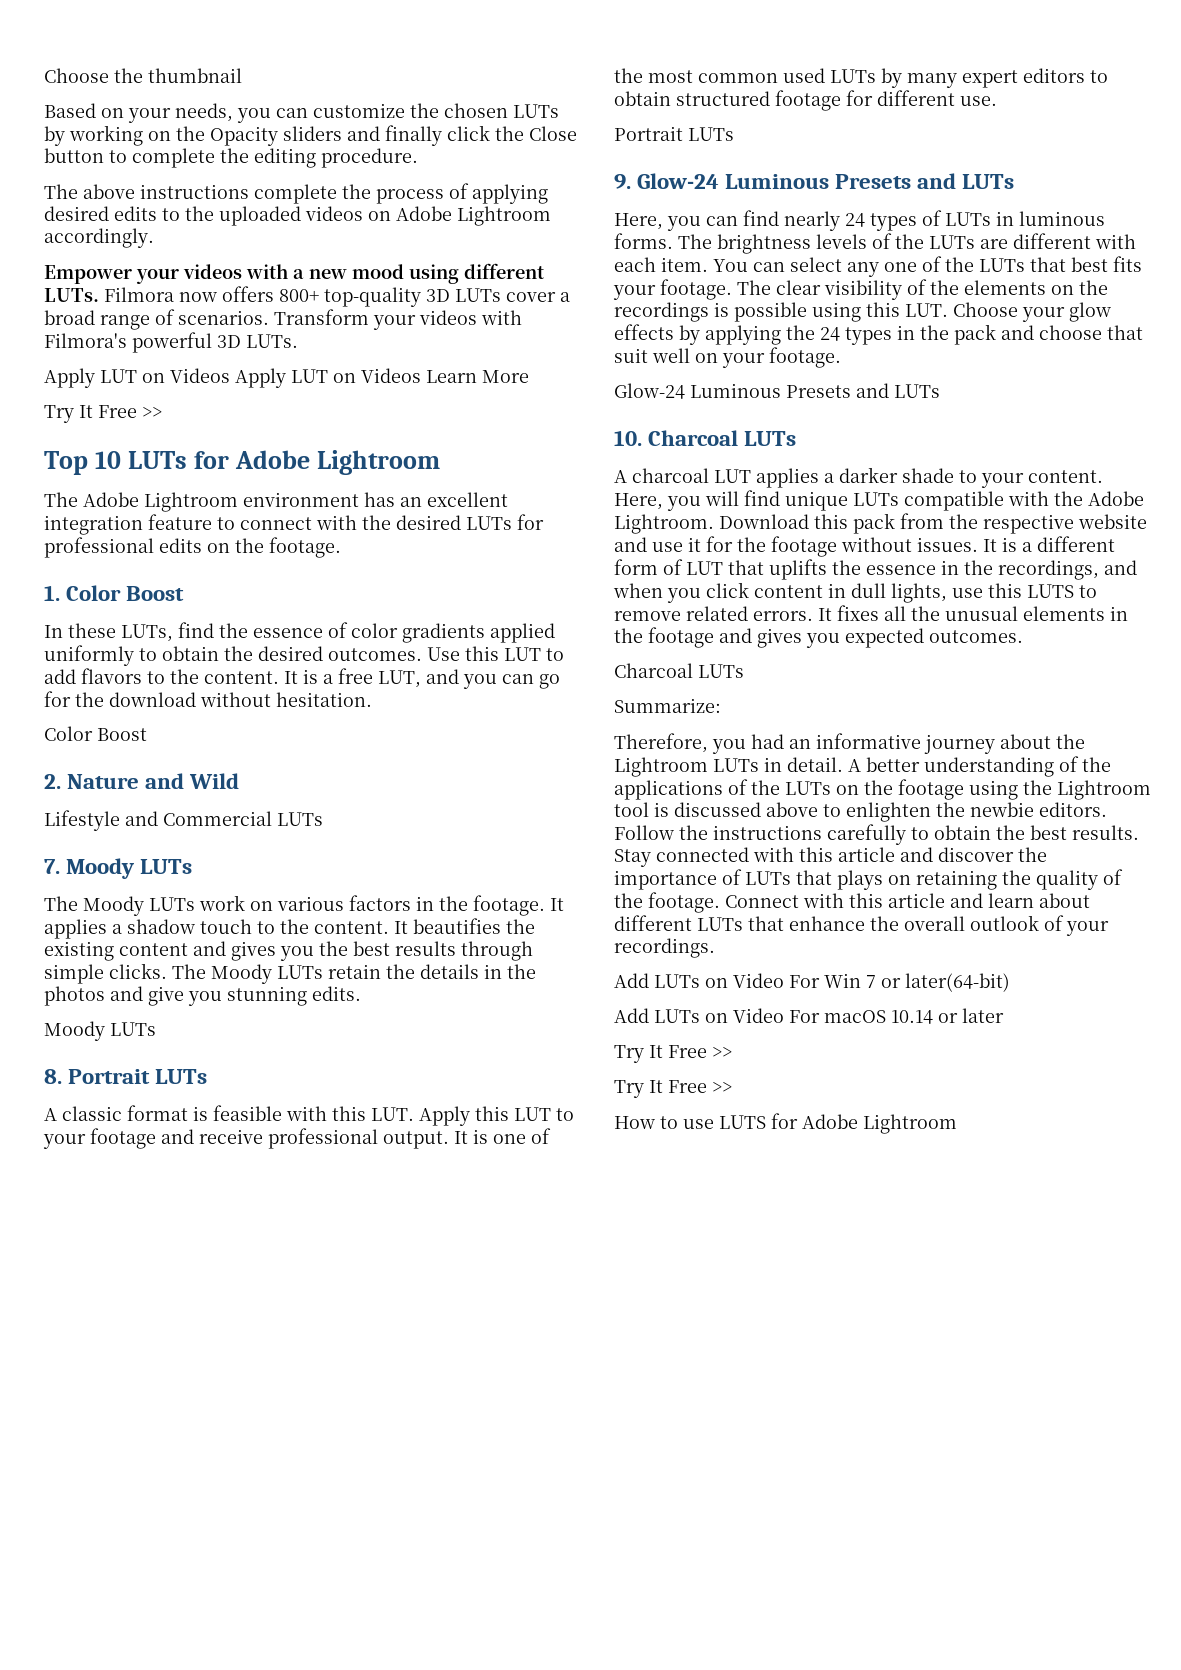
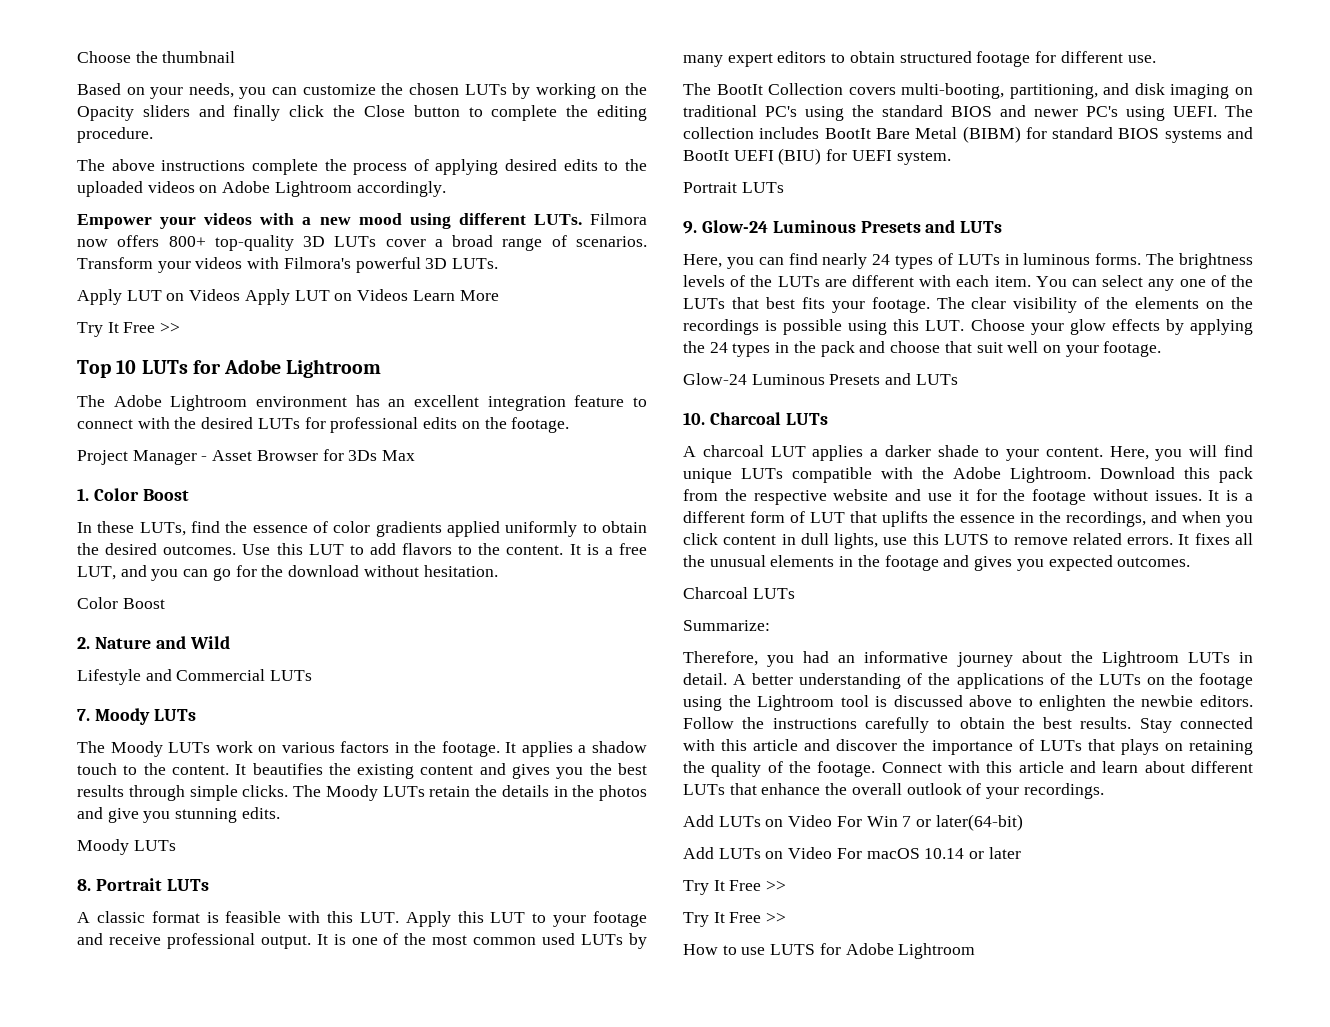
+ Project Manager - Asset Browser for 3Ds Max
+ The BootIt Collection covers multi-booting, partitioning, and disk imaging on traditional PC's using the standard BIOS and newer PC's using UEFI. The collection includes BootIt Bare Metal (BIBM) for standard BIOS systems and BootIt UEFI (BIU) for UEFI system.

